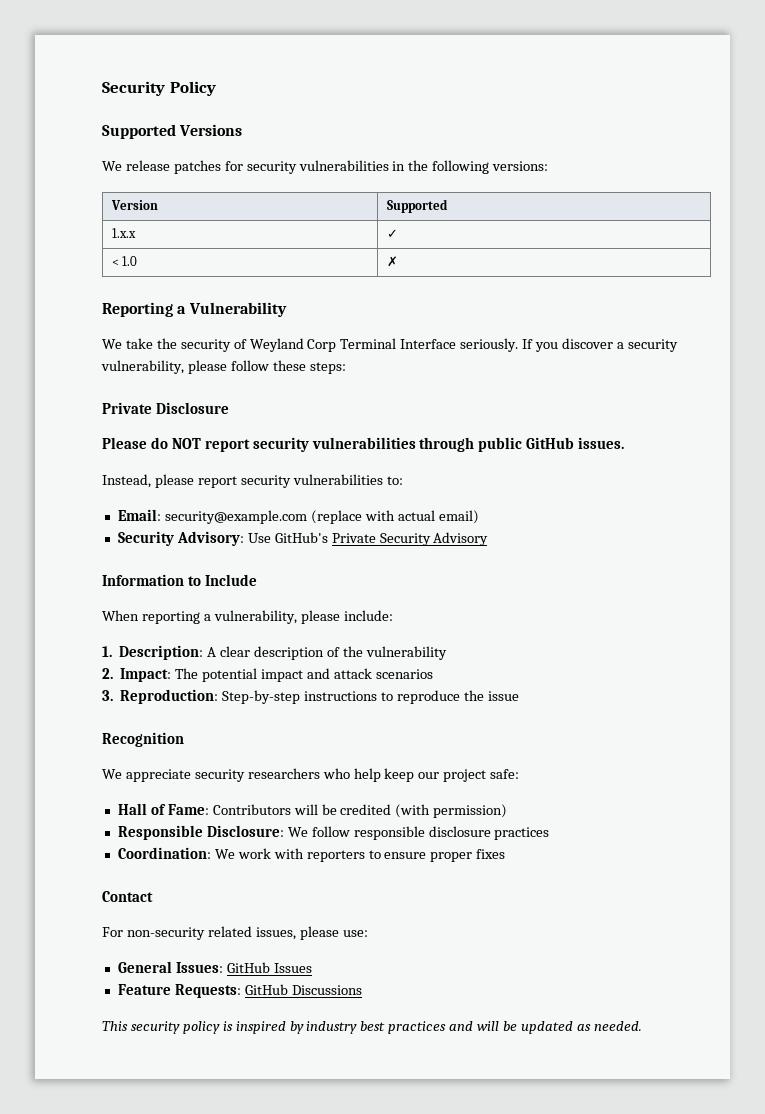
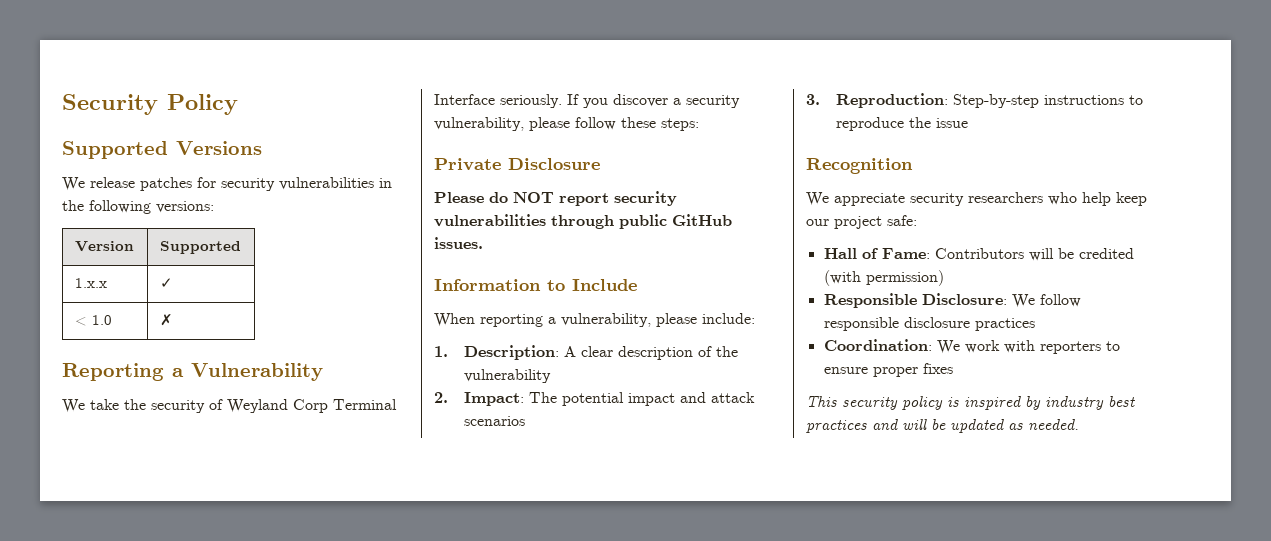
- Instead, please report security vulnerabilities to:
- Email: security@example.com (replace with actual email)
- Security Advisory: Use GitHub's Private Security Advisory
- Contact
- For non-security related issues, please use:
- General Issues: GitHub Issues
- Feature Requests: GitHub Discussions

